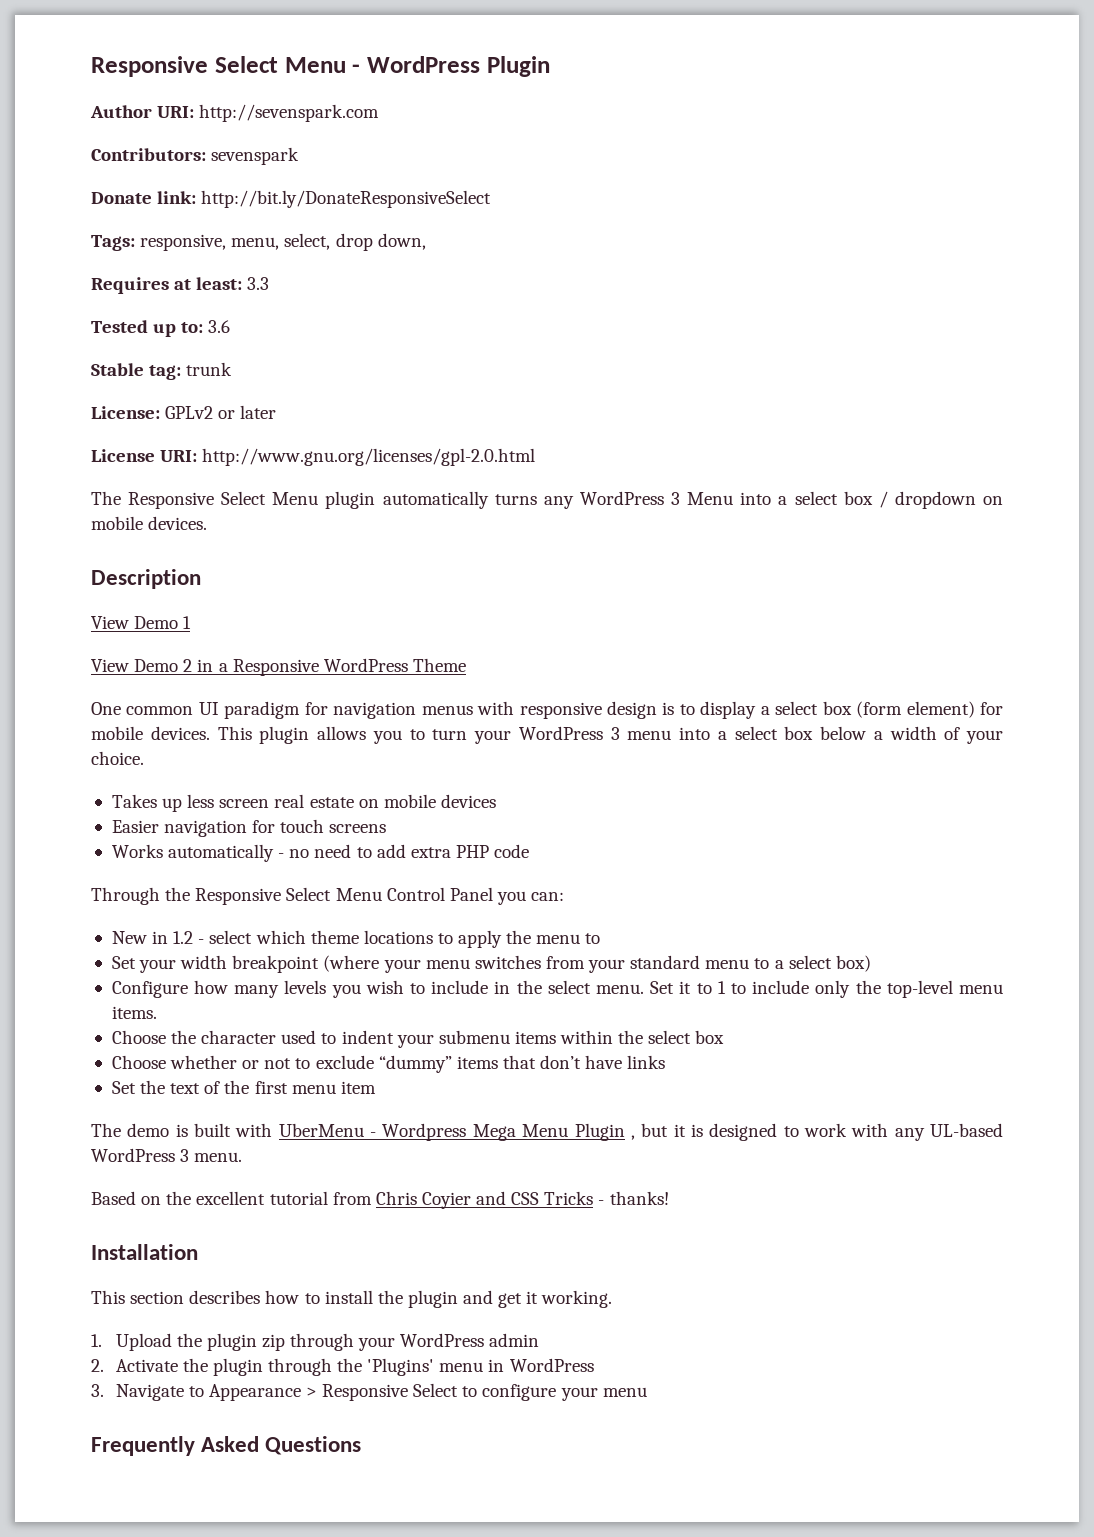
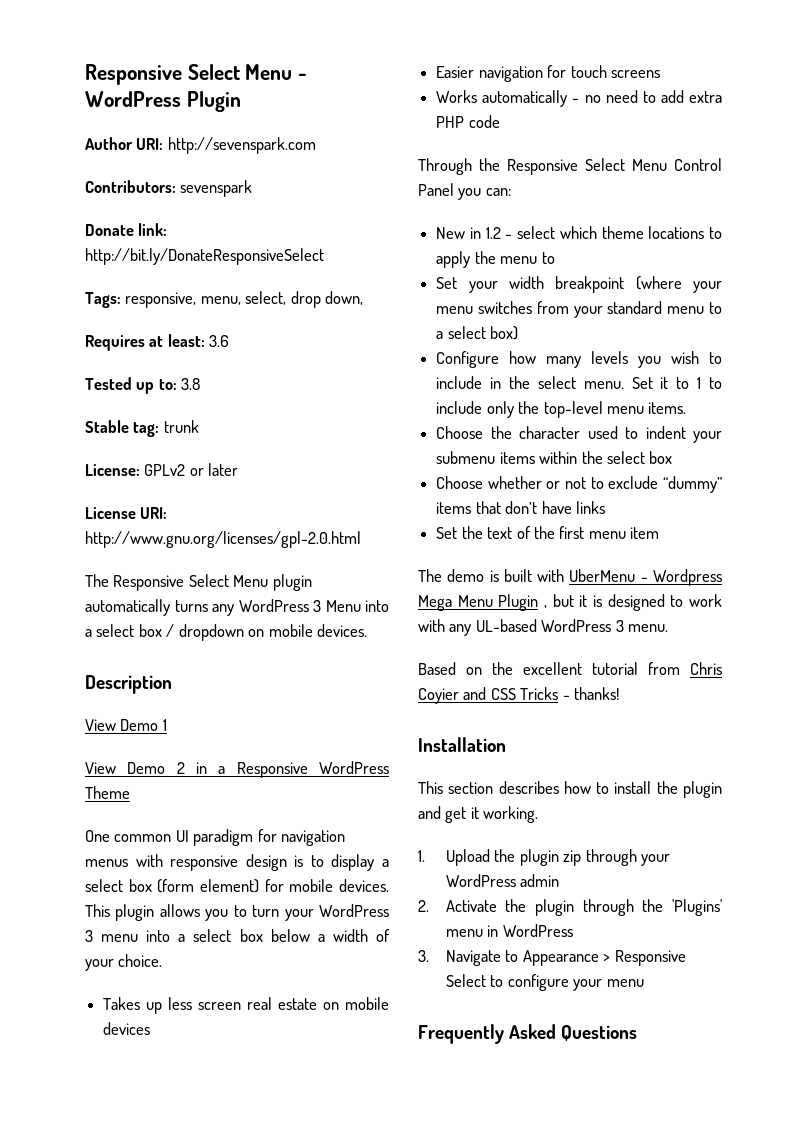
- Requires at least: 3.3
+ Requires at least: 3.6
- Tested up to: 3.6
+ Tested up to: 3.8

